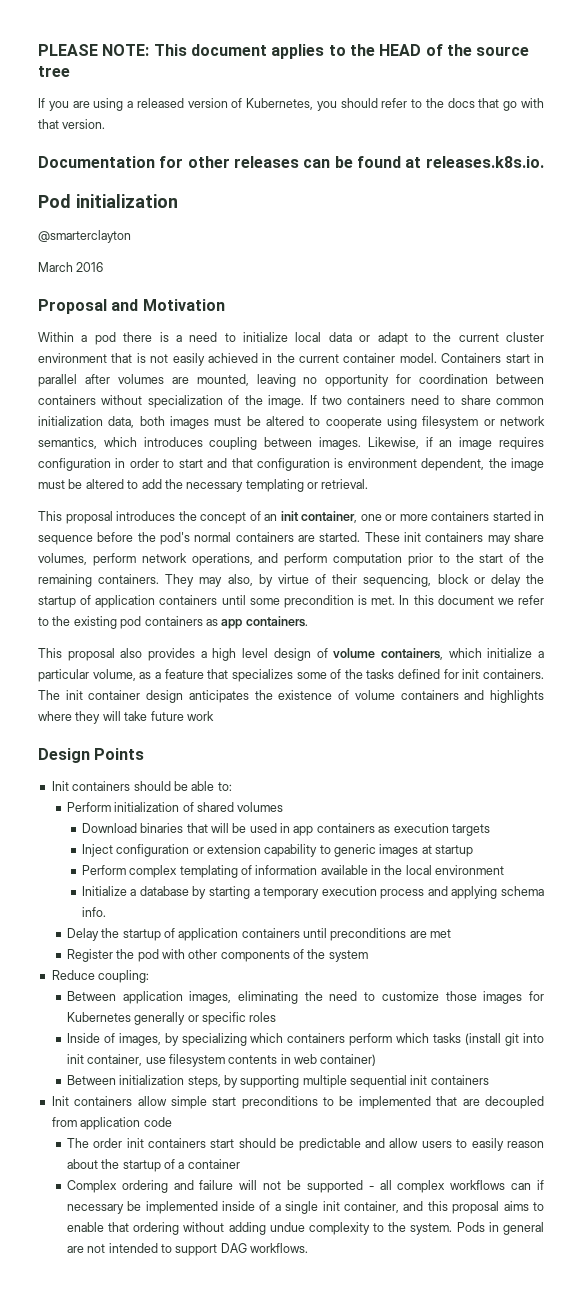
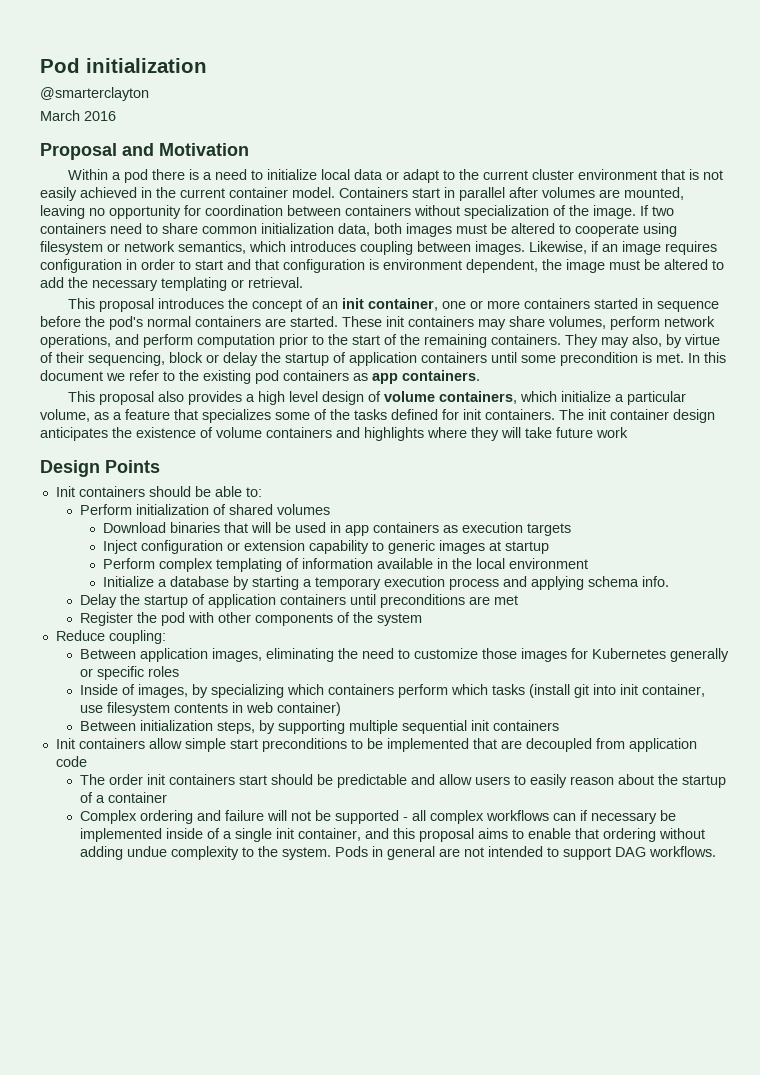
- PLEASE NOTE: This document applies to the HEAD of the source tree
- If you are using a released version of Kubernetes, you should refer to the docs that go with that version.
- Documentation for other releases can be found at releases.k8s.io.

